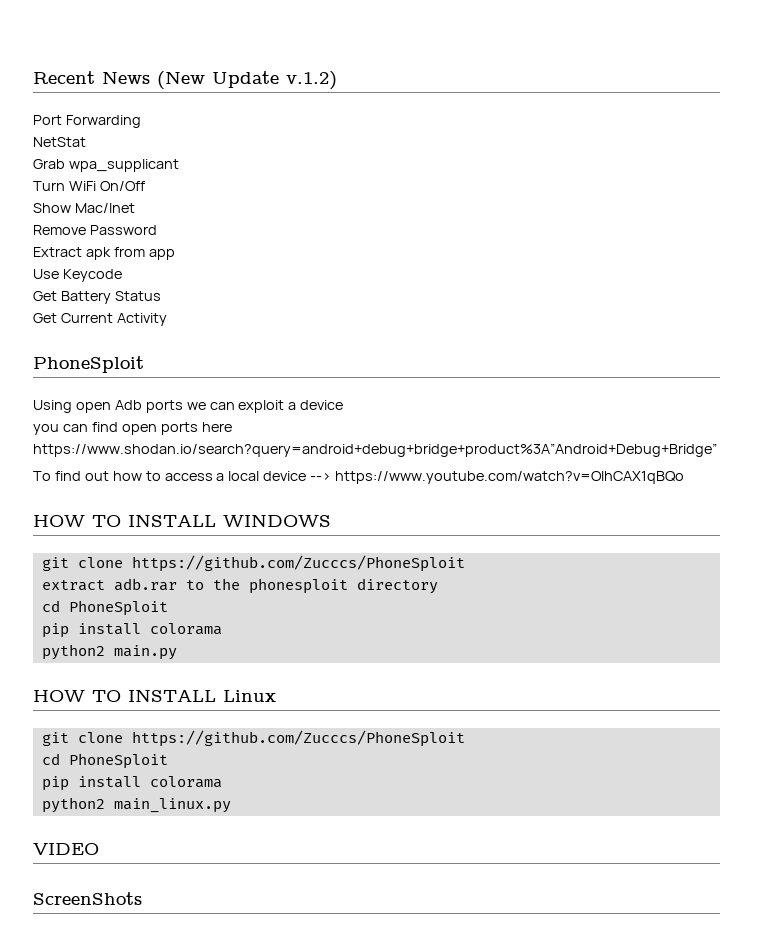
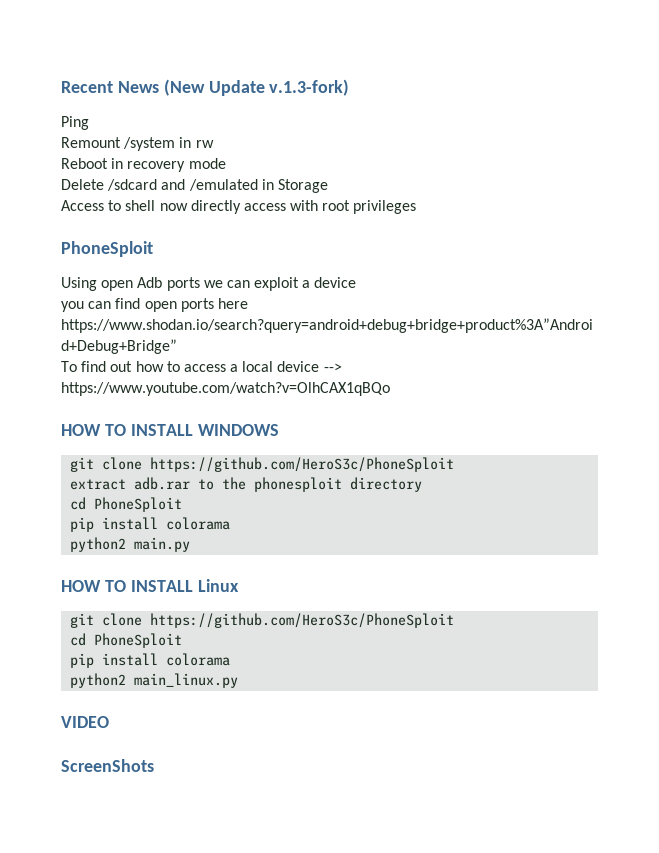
- Recent News (New Update v.1.2)
- Port Forwarding
- NetStat
- Grab wpa_supplicant
- Turn WiFi On/Off
- Show Mac/Inet
- Remove Password
- Extract apk from app
- Use Keycode
- Get Battery Status
- Get Current Activity
+ Recent News (New Update v.1.3-fork)
+ Ping
+ Remount /system in rw
+ Reboot in recovery mode
+ Delete /sdcard and /emulated in Storage
+ Access to shell now directly access with root privileges
  HOW TO INSTALL WINDOWS
- git clone https://github.com/Zucccs/PhoneSploit
+ git clone https://github.com/HeroS3c/PhoneSploit
  HOW TO INSTALL Linux
- git clone https://github.com/Zucccs/PhoneSploit
+ git clone https://github.com/HeroS3c/PhoneSploit

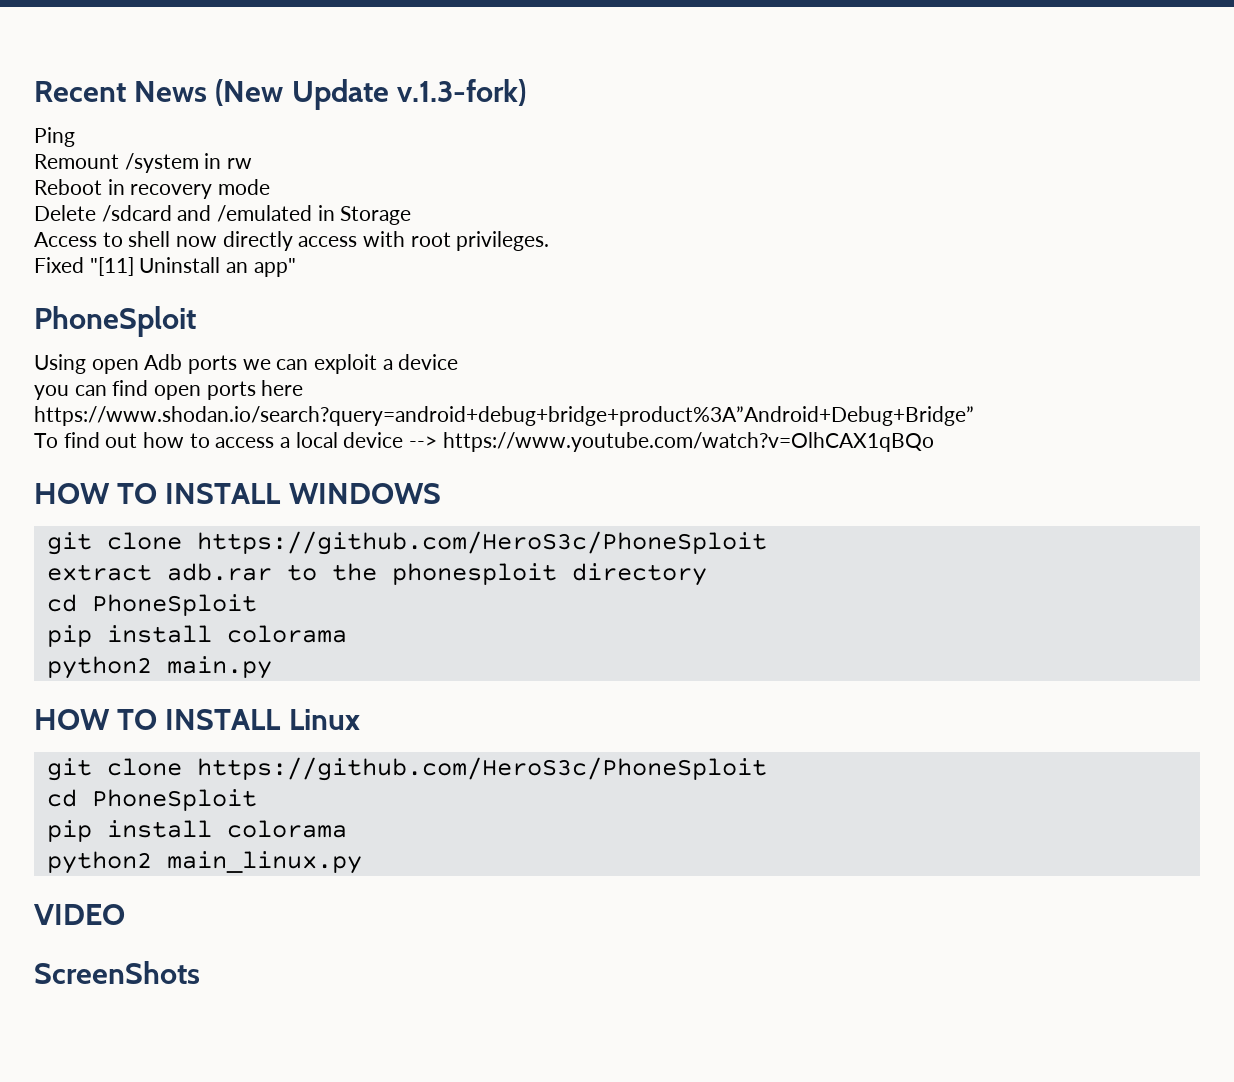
- Access to shell now directly access with root privileges
+ Access to shell now directly access with root privileges.
+ Fixed "[11] Uninstall an app"

